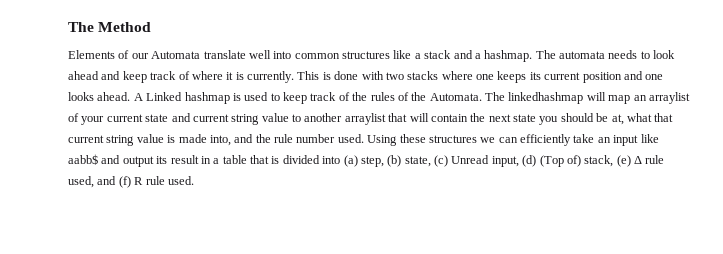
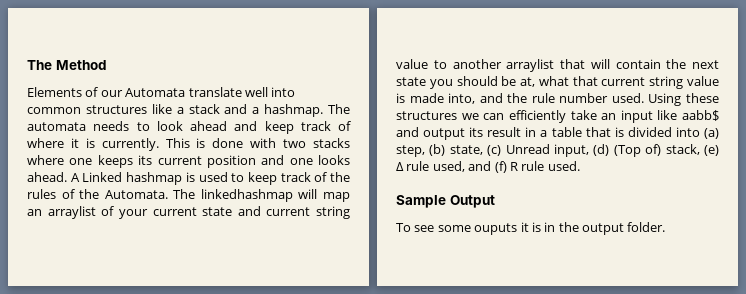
+ Sample Output
+ To see some ouputs it is in the output folder.

